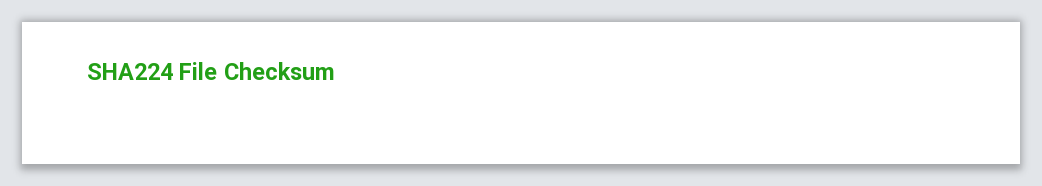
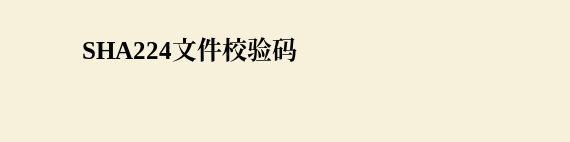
- SHA224 File Checksum
+ SHA224文件校验码

